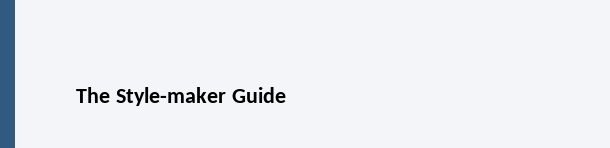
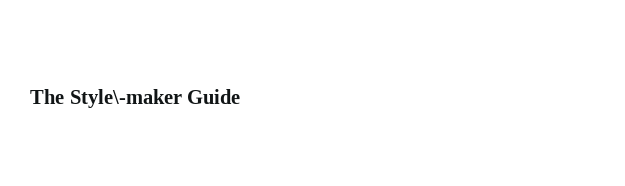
- The Style-maker Guide
+ The Style\-maker Guide

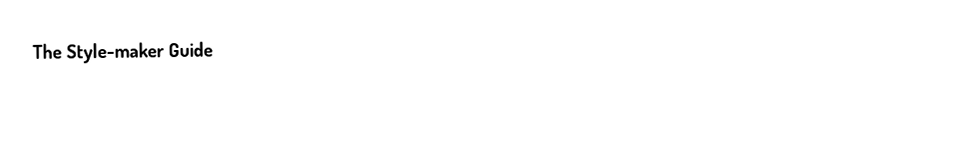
- The Style\-maker Guide
+ The Style-maker Guide

